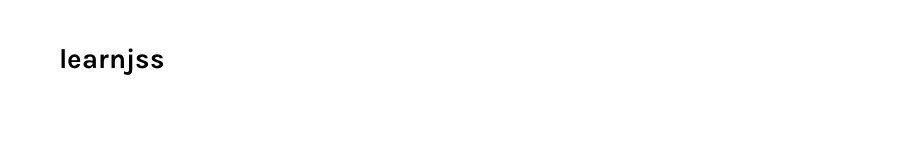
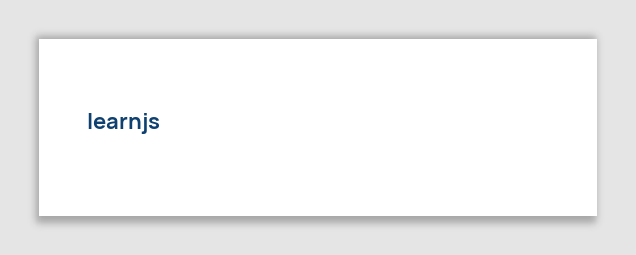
- learnjss
+ learnjs

